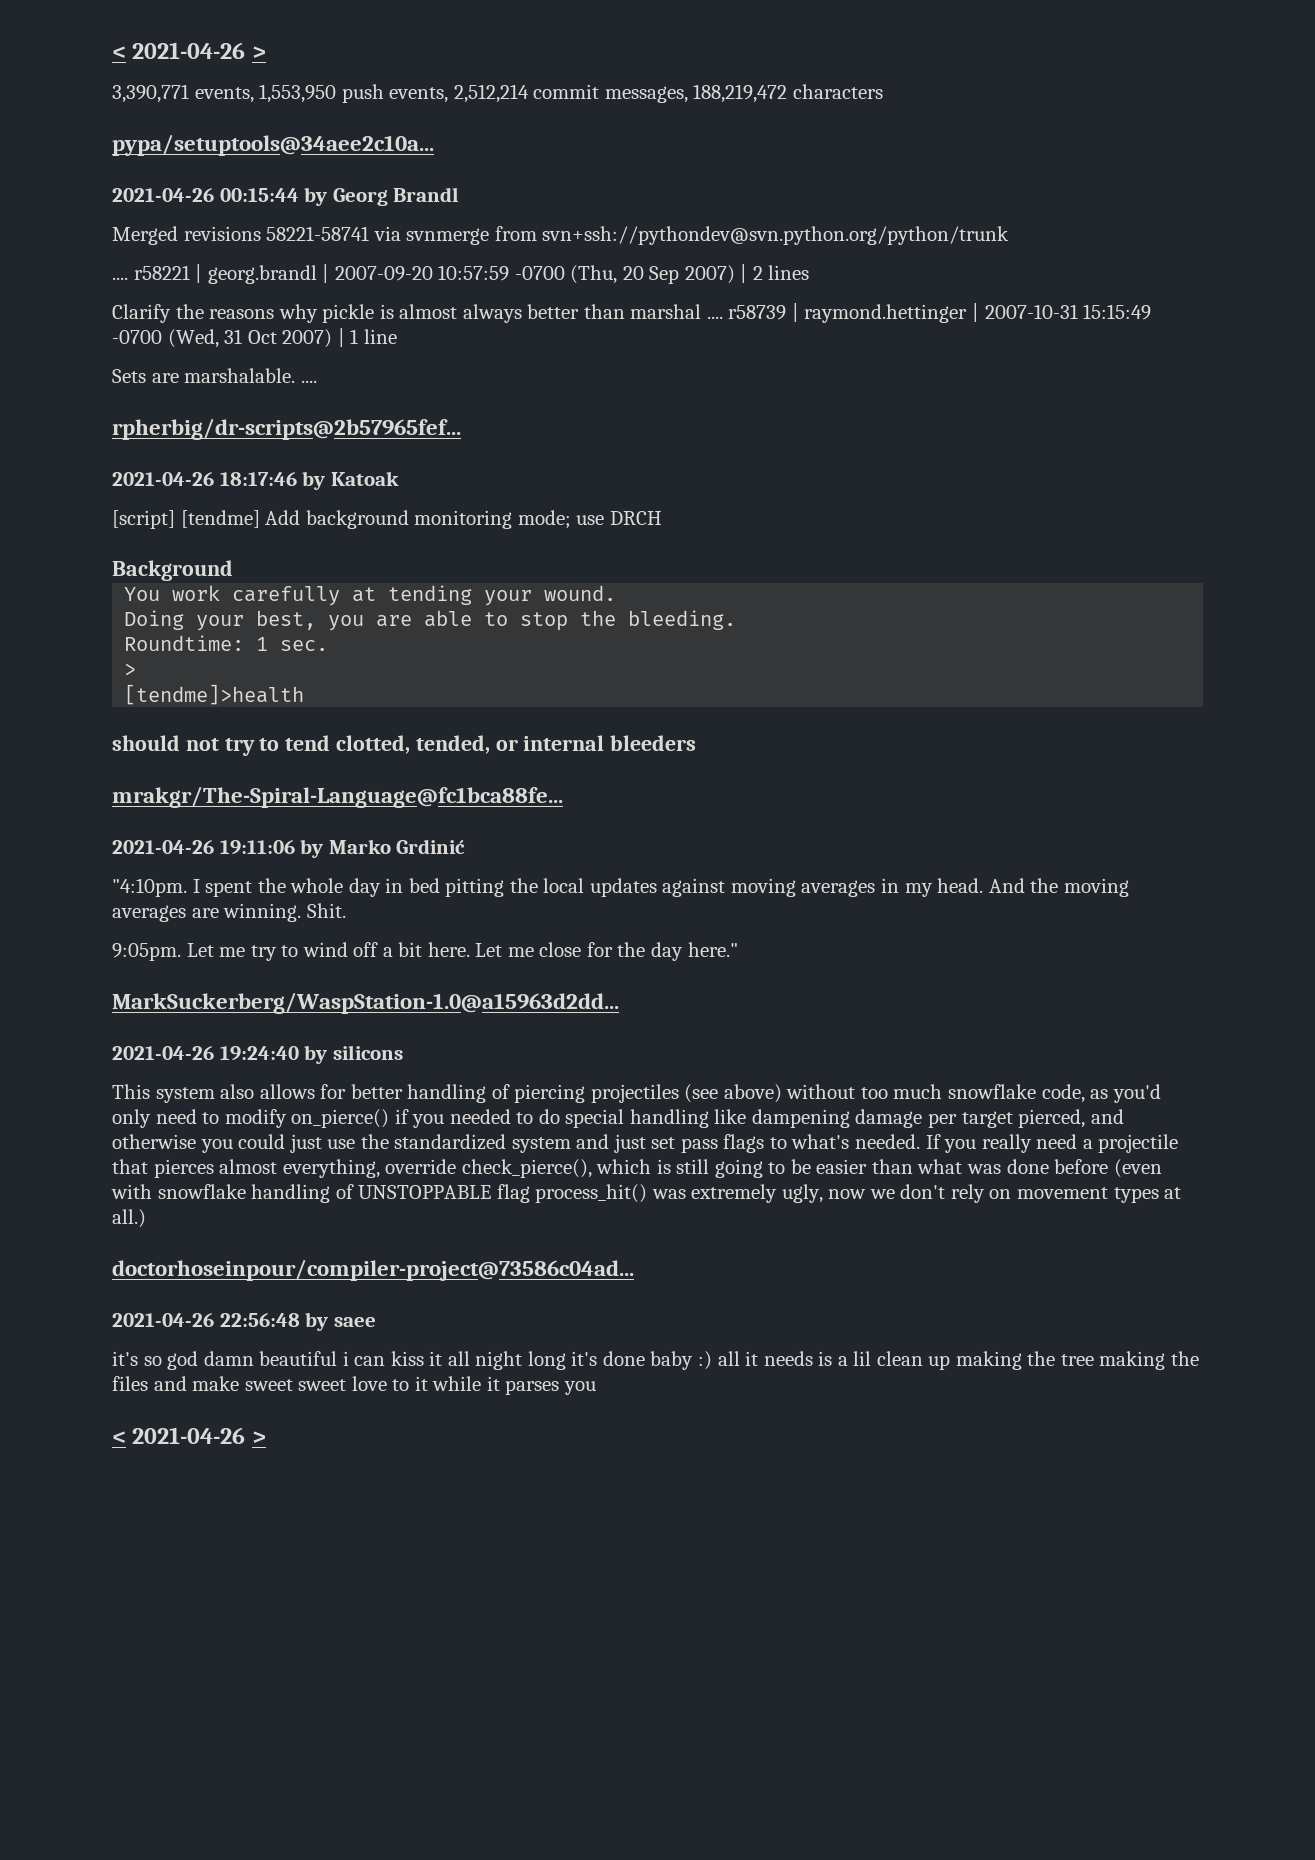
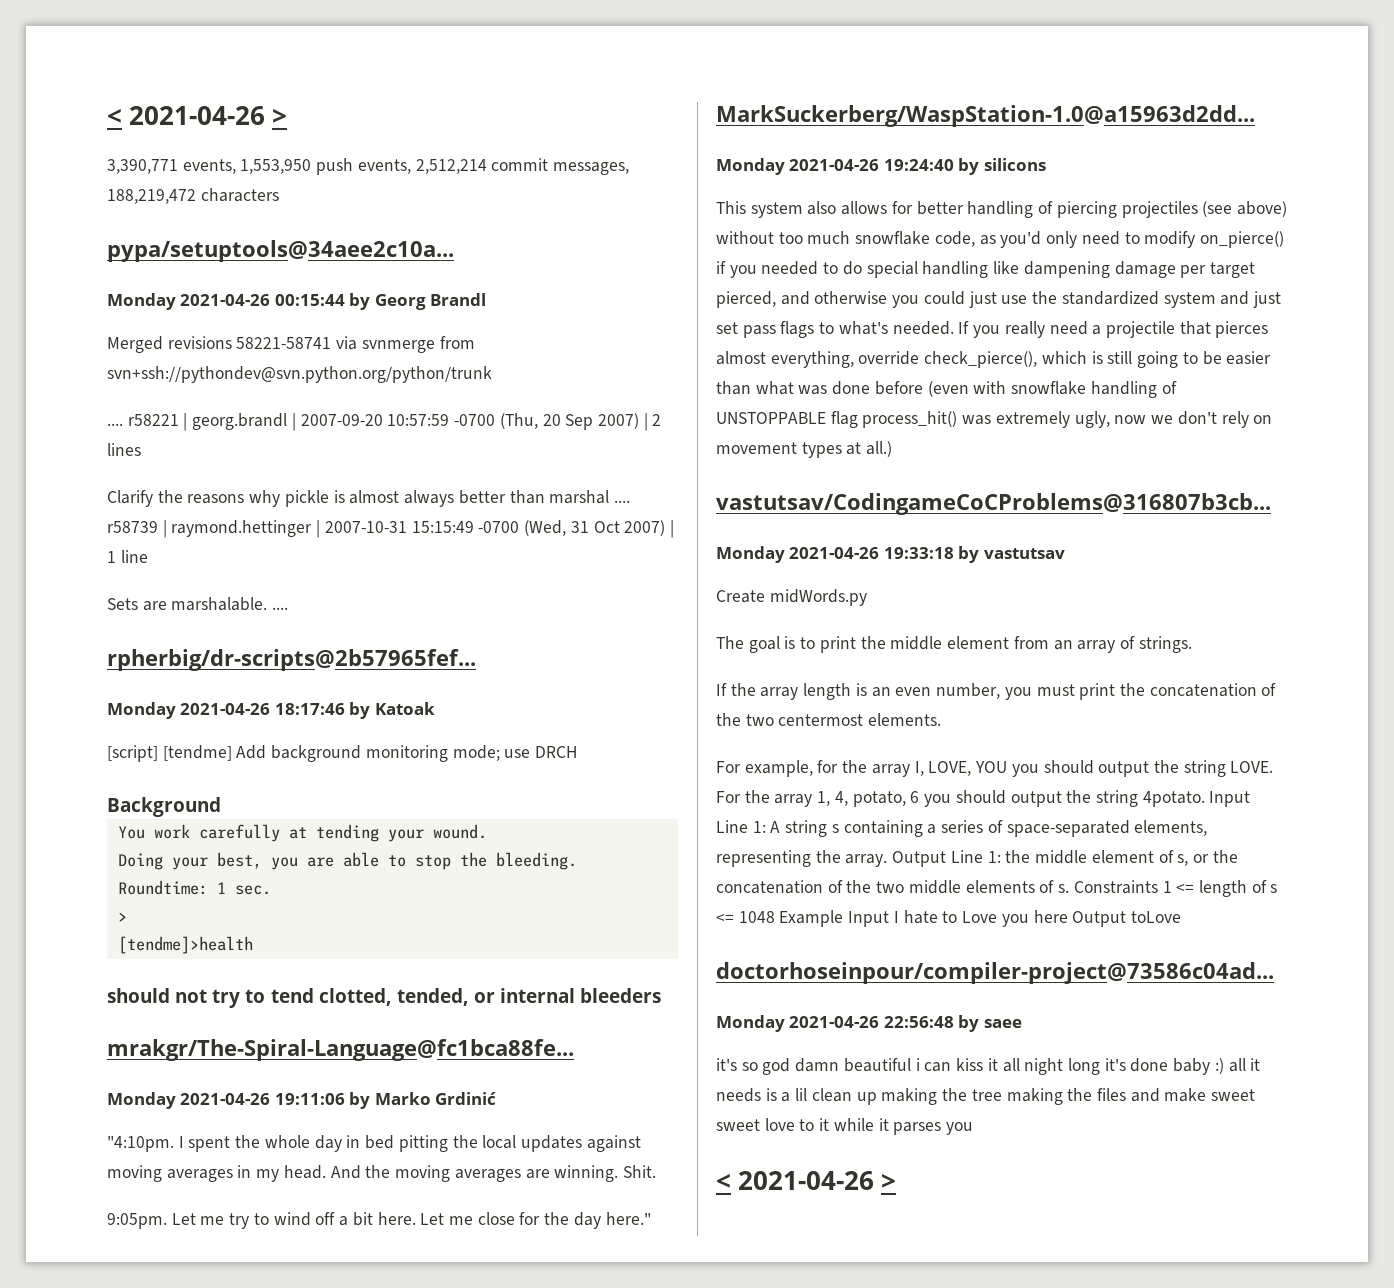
- 2021-04-26 00:15:44 by Georg Brandl
+ Monday 2021-04-26 00:15:44 by Georg Brandl
- 2021-04-26 18:17:46 by Katoak
+ Monday 2021-04-26 18:17:46 by Katoak
- 2021-04-26 19:11:06 by Marko Grdinić
+ Monday 2021-04-26 19:11:06 by Marko Grdinić
- 2021-04-26 19:24:40 by silicons
+ Monday 2021-04-26 19:24:40 by silicons
+ vastutsav/CodingameCoCProblems@316807b3cb...
+ Monday 2021-04-26 19:33:18 by vastutsav
+ Create midWords.py
+ The goal is to print the middle element from an array of strings.
+ If the array length is an even number, you must print the concatenation of the two centermost elements.
+ For example, for the array I, LOVE, YOU you should output the string LOVE. For the array 1, 4, potato, 6 you should output the string 4potato. Input Line 1: A string s containing a series of space-separated elements, representing the array. Output Line 1: the middle element of s, or the concatenation of the two middle elements of s. Constraints 1 <= length of s <= 1048 Example Input I hate to Love you here Output toLove
- 2021-04-26 22:56:48 by saee
+ Monday 2021-04-26 22:56:48 by saee

